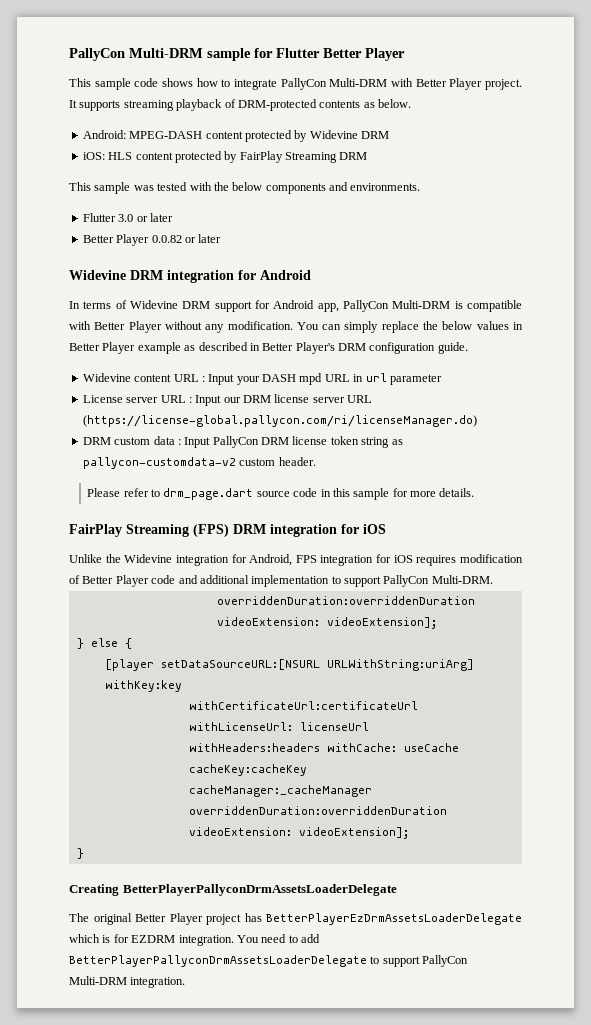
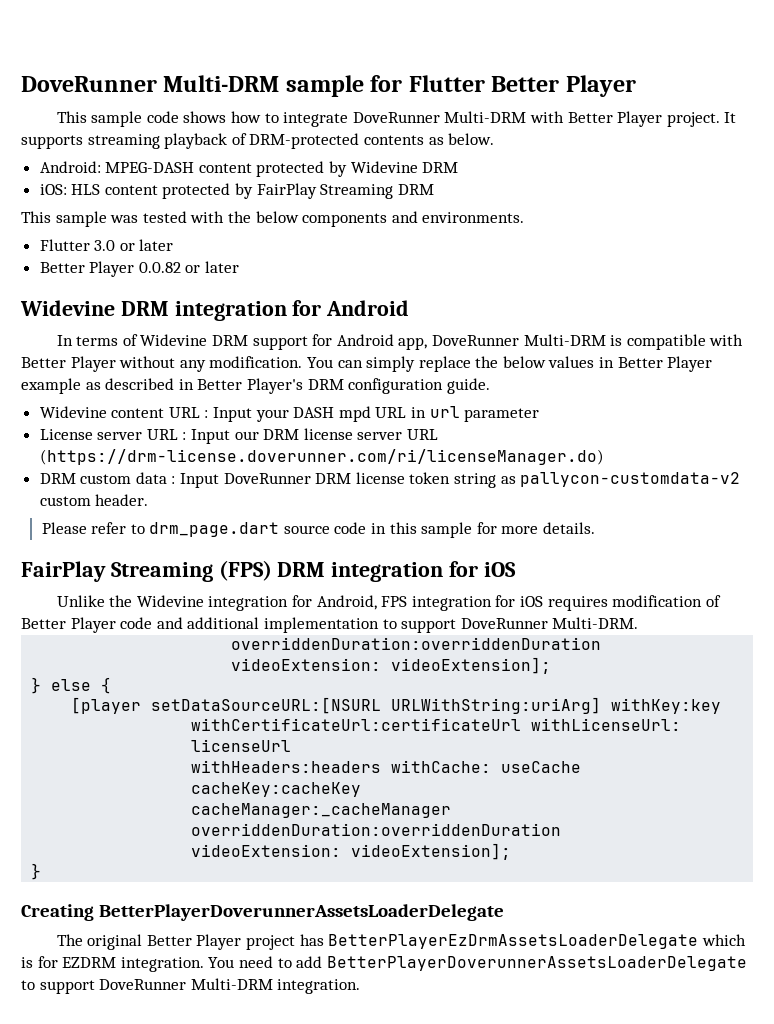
- PallyCon Multi-DRM sample for Flutter Better Player
+ DoveRunner Multi-DRM sample for Flutter Better Player
- This sample code shows how to integrate PallyCon Multi-DRM with Better Player project.
+ This sample code shows how to integrate DoveRunner Multi-DRM with Better Player project.
- In terms of Widevine DRM support for Android app, PallyCon Multi-DRM is compatible with Better Player without any modification.
+ In terms of Widevine DRM support for Android app, DoveRunner Multi-DRM is compatible with Better Player without any modification.
- License server URL : Input our DRM license server URL (https://license-global.pallycon.com/ri/licenseManager.do)
+ License server URL : Input our DRM license server URL (https://drm-license.doverunner.com/ri/licenseManager.do)
- DRM custom data : Input PallyCon DRM license token string as pallycon-customdata-v2 custom header.
+ DRM custom data : Input DoveRunner DRM license token string as pallycon-customdata-v2 custom header.
- Unlike the Widevine integration for Android, FPS integration for iOS requires modification of Better Player code and additional implementation to support PallyCon Multi-DRM.
+ Unlike the Widevine integration for Android, FPS integration for iOS requires modification of Better Player code and additional implementation to support DoveRunner Multi-DRM.
- Creating BetterPlayerPallyconDrmAssetsLoaderDelegate
+ Creating BetterPlayerDoverunnerAssetsLoaderDelegate
- You need to add BetterPlayerPallyconDrmAssetsLoaderDelegate to support PallyCon Multi-DRM integration.
+ You need to add BetterPlayerDoverunnerAssetsLoaderDelegate to support DoveRunner Multi-DRM integration.

